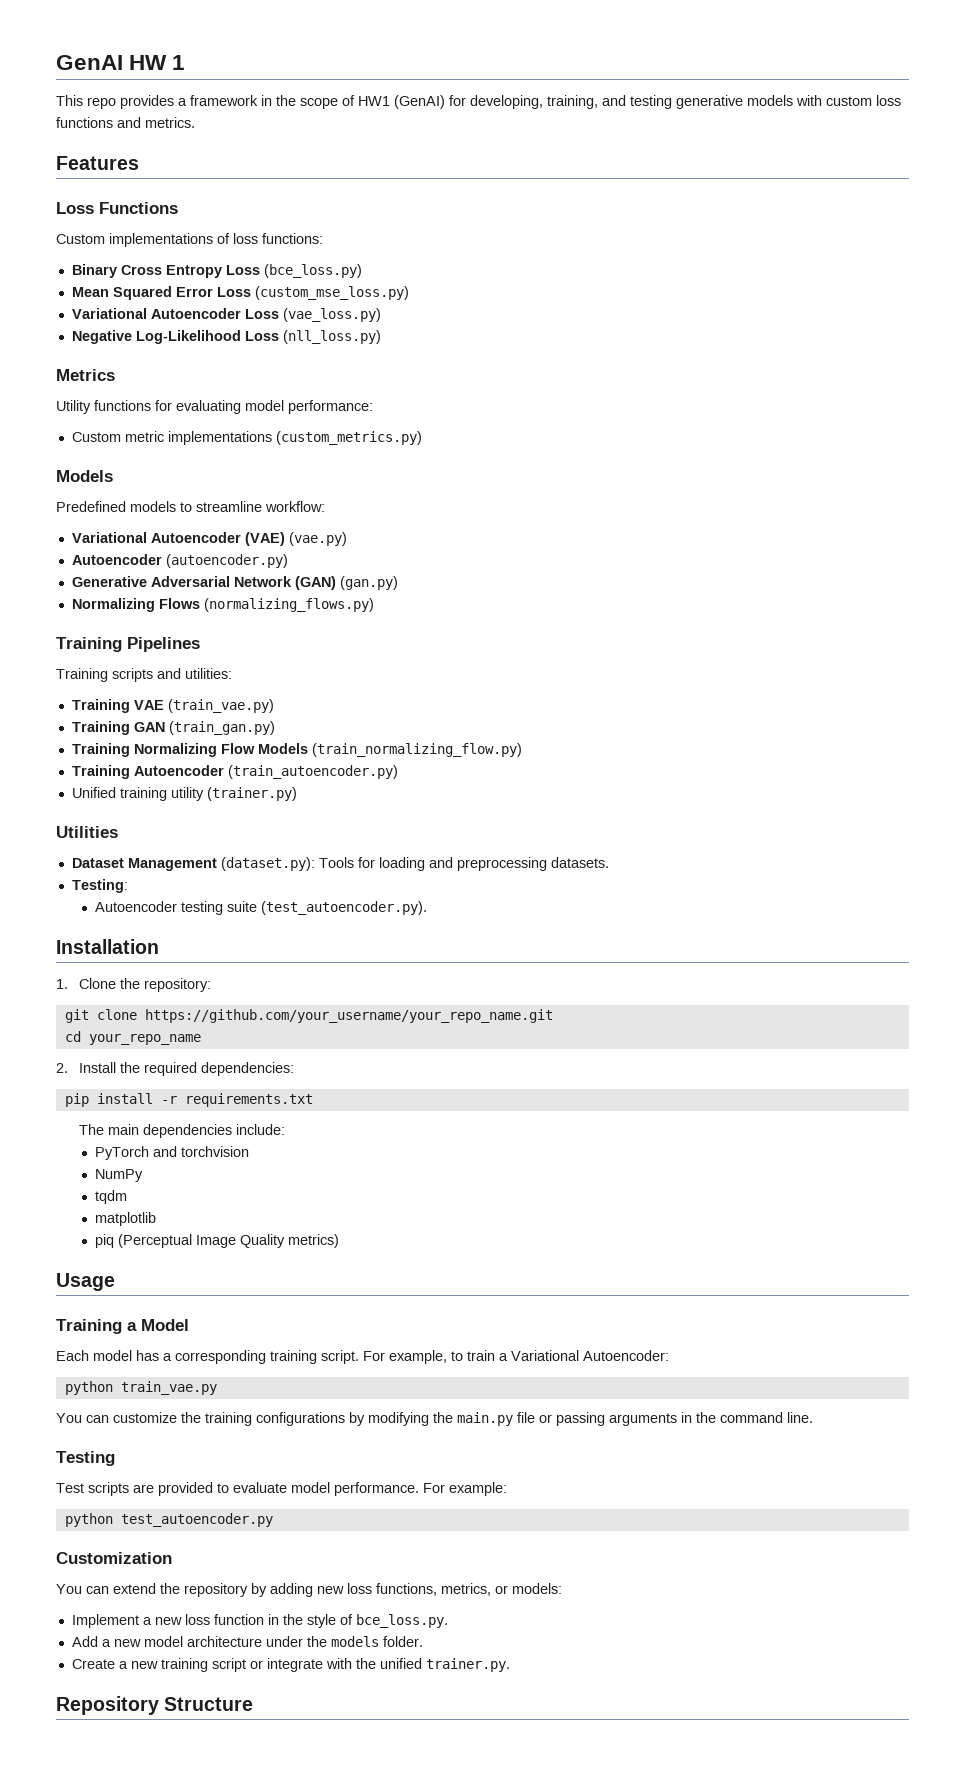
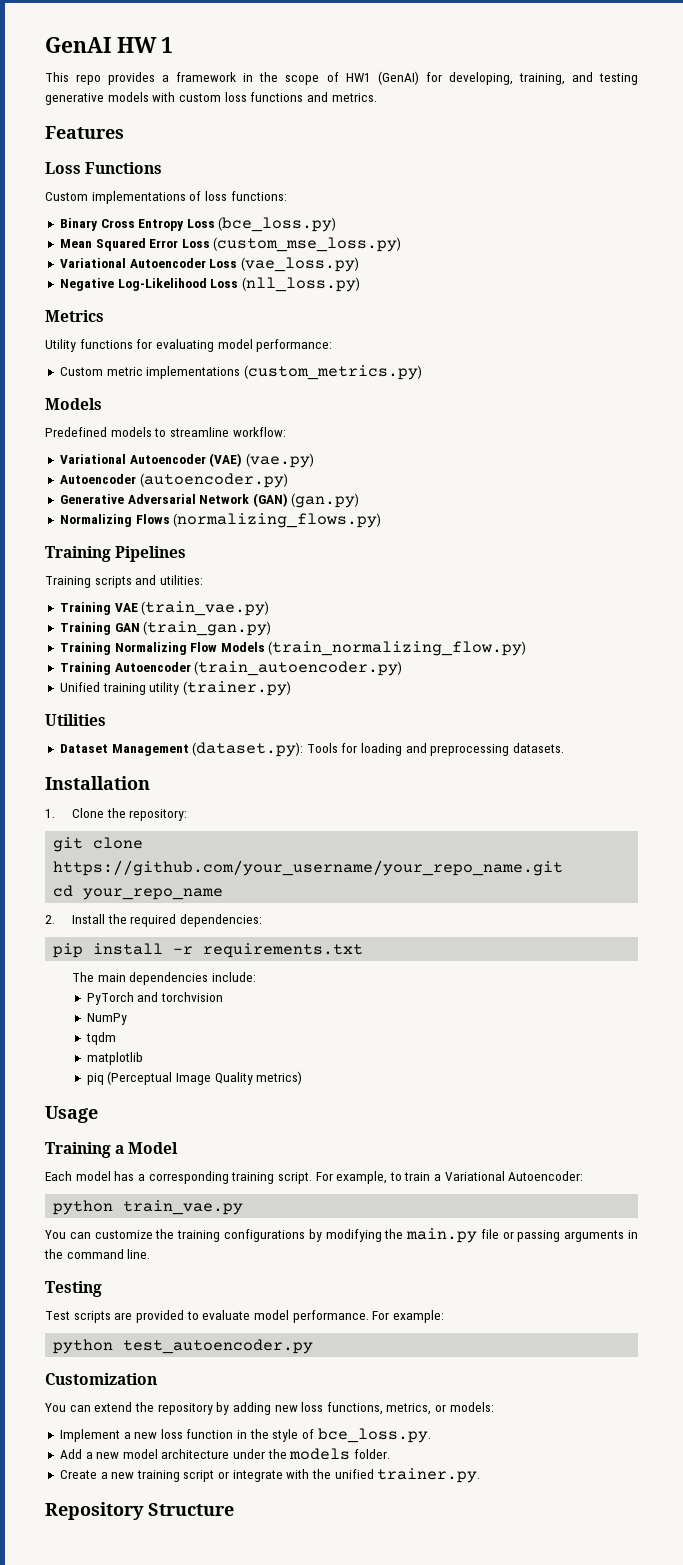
- Testing:
- Autoencoder testing suite (test_autoencoder.py).

